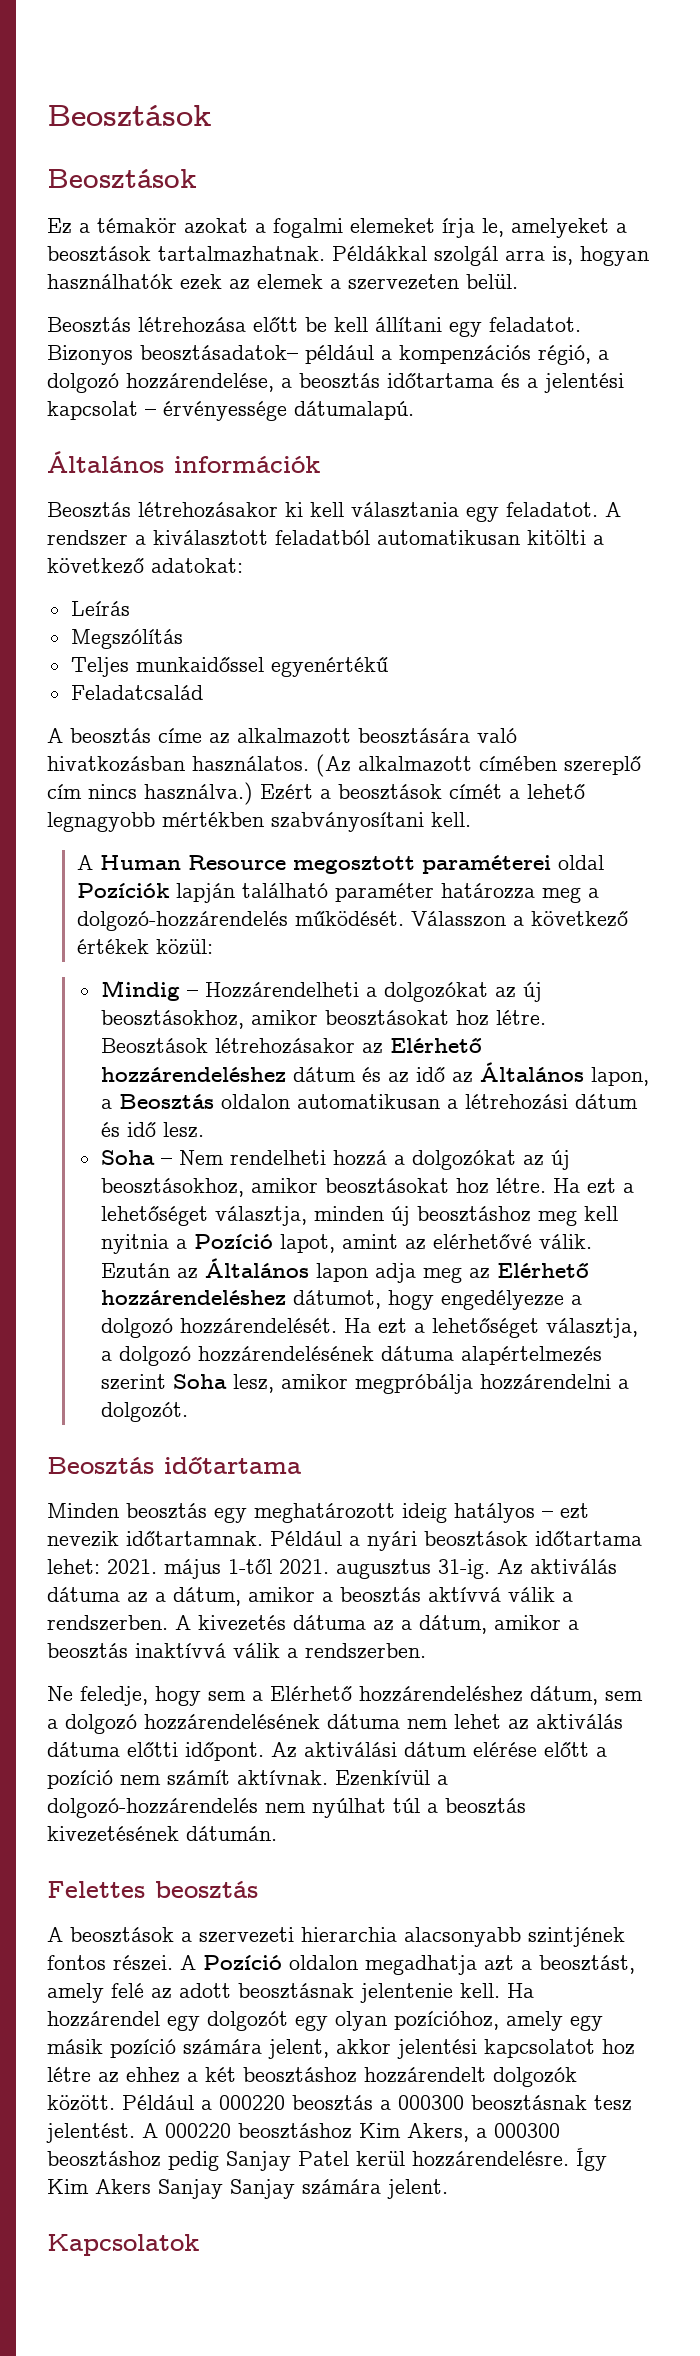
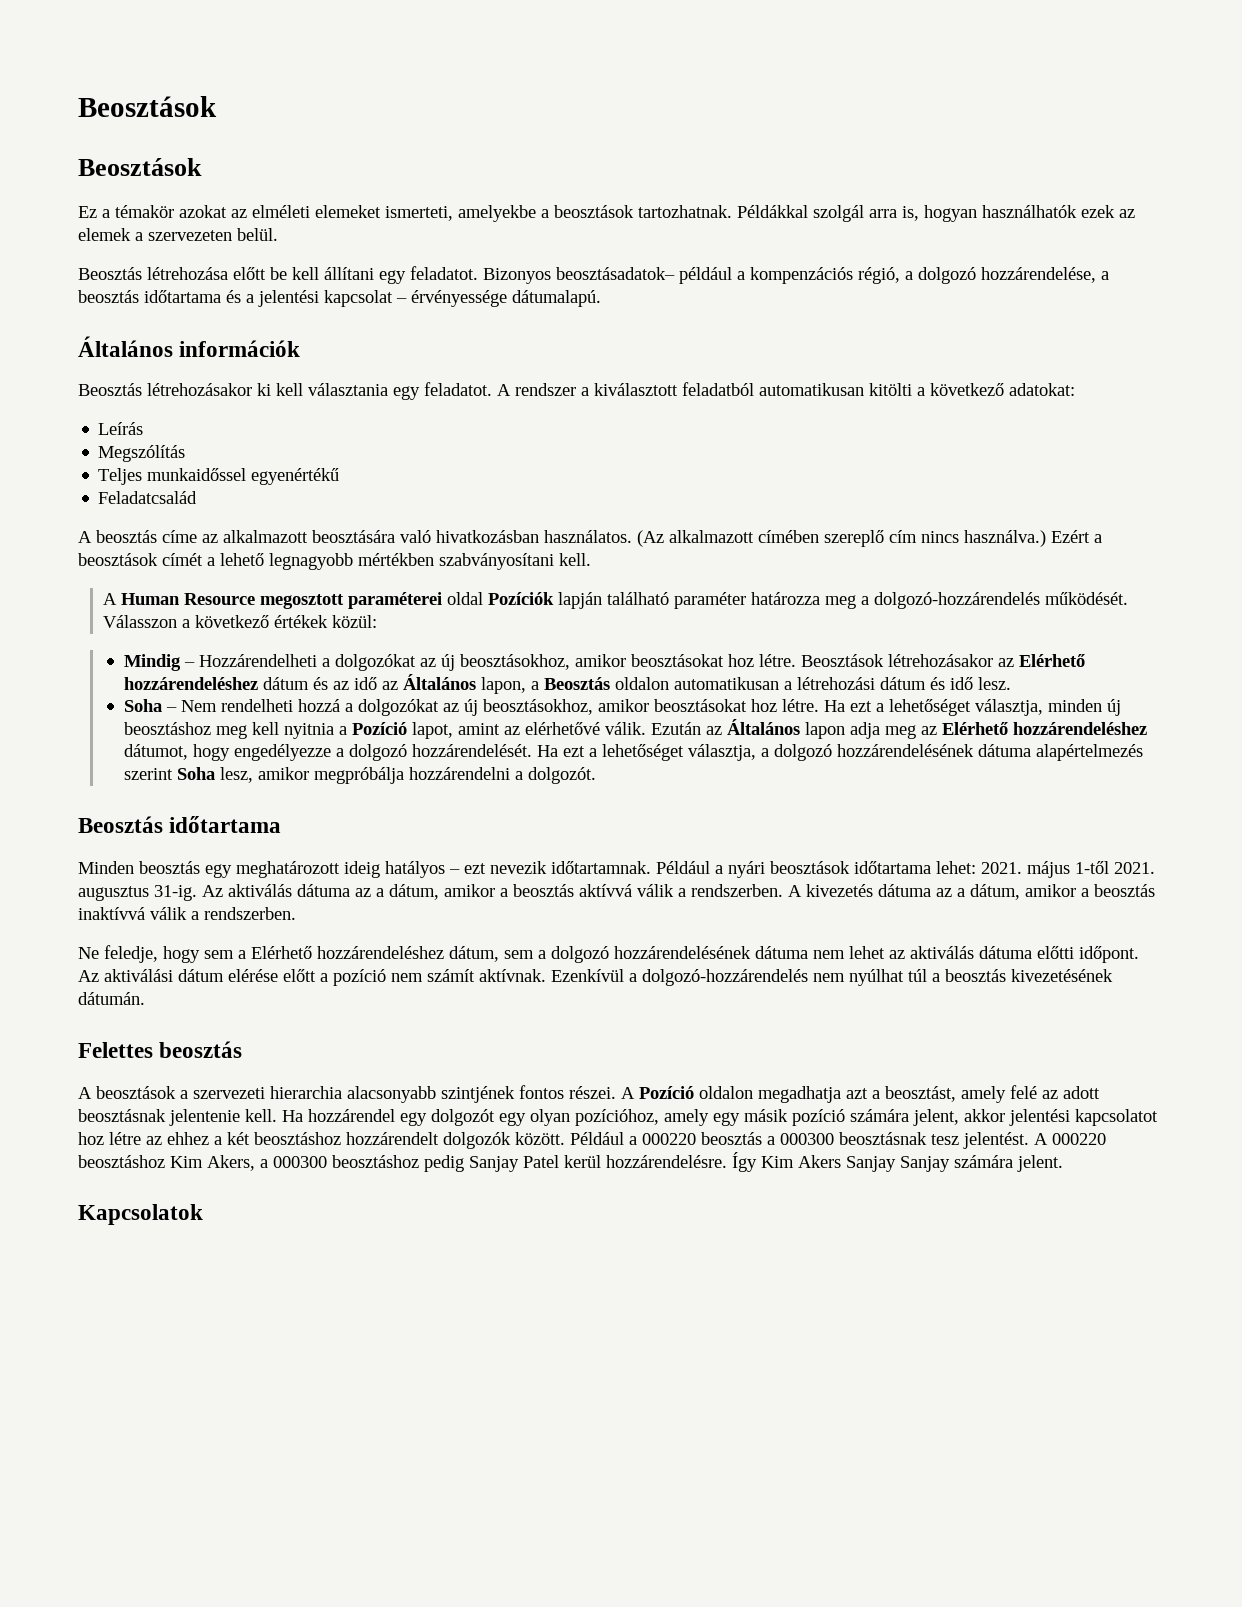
- Ez a témakör azokat a fogalmi elemeket írja le, amelyeket a beosztások tartalmazhatnak.
+ Ez a témakör azokat az elméleti elemeket ismerteti, amelyekbe a beosztások tartozhatnak.

